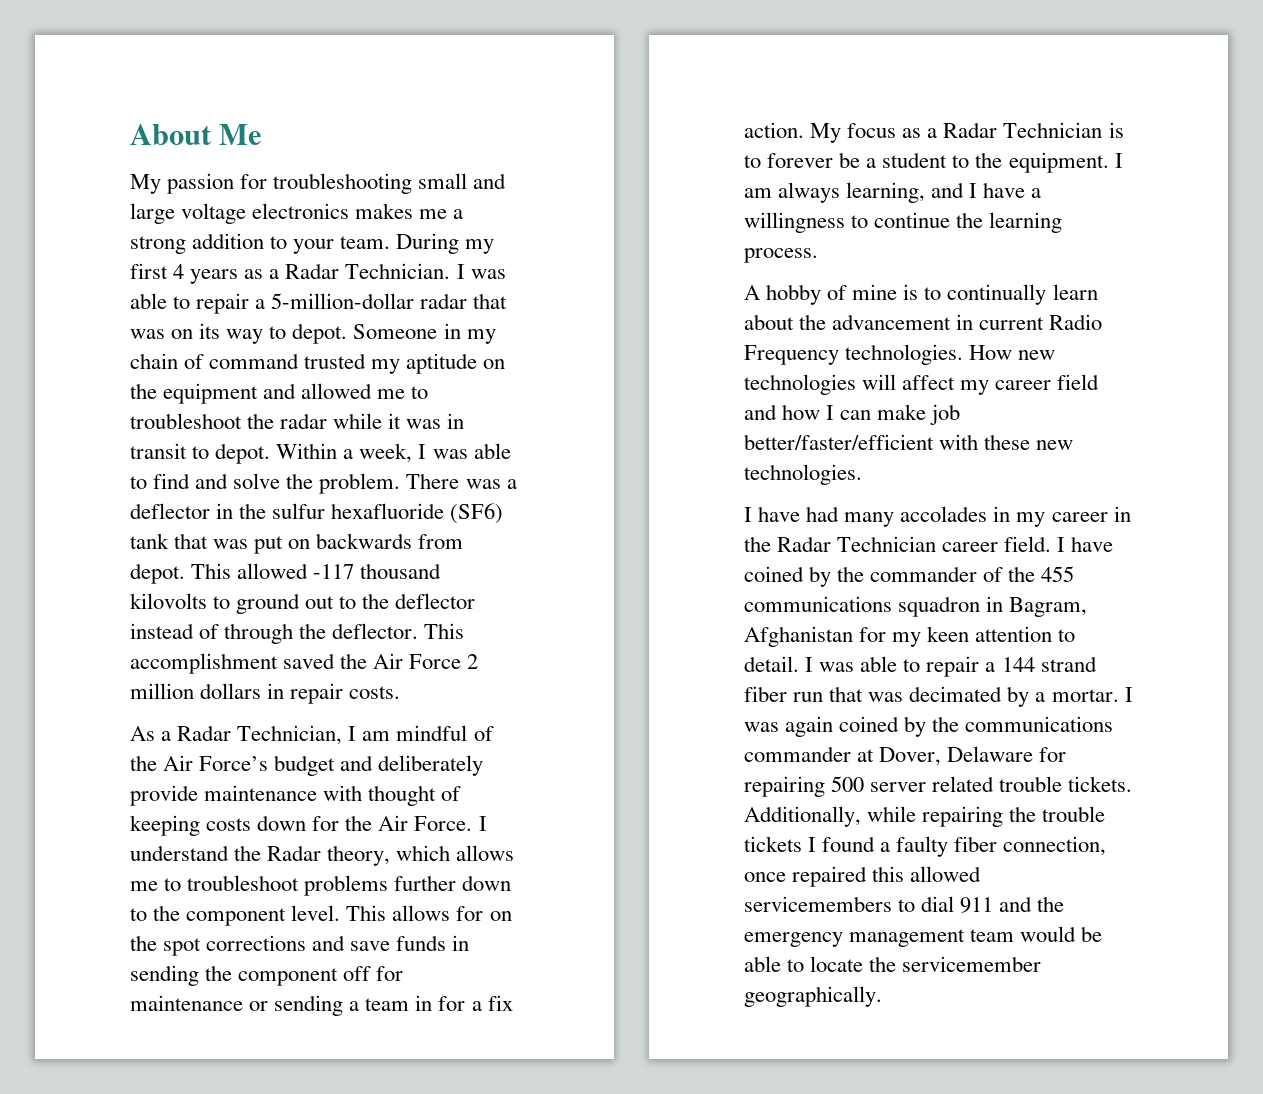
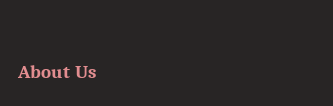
- About Me
- My passion for troubleshooting small and large voltage electronics makes me a strong addition to your team. During my first 4 years as a Radar Technician. I was able to repair a 5-million-dollar radar that was on its way to depot. Someone in my chain of command trusted my aptitude on the equipment and allowed me to troubleshoot the radar while it was in transit to depot. Within a week, I was able to find and solve the problem. There was a deflector in the sulfur hexafluoride (SF6) tank that was put on backwards from depot. This allowed -117 thousand kilovolts to ground out to the deflector instead of through the deflector. This accomplishment saved the Air Force 2 million dollars in repair costs.
- As a Radar Technician, I am mindful of the Air Force’s budget and deliberately provide maintenance with thought of keeping costs down for the Air Force. I understand the Radar theory, which allows me to troubleshoot problems further down to the component level. This allows for on the spot corrections and save funds in sending the component off for maintenance or sending a team in for a fix action. My focus as a Radar Technician is to forever be a student to the equipment. I am always learning, and I have a willingness to continue the learning process.
- A hobby of mine is to continually learn about the advancement in current Radio Frequency technologies. How new technologies will affect my career field and how I can make job better/faster/efficient with these new technologies.
- I have had many accolades in my career in the Radar Technician career field. I have coined by the commander of the 455 communications squadron in Bagram, Afghanistan for my keen attention to detail. I was able to repair a 144 strand fiber run that was decimated by a mortar. I was again coined by the communications commander at Dover, Delaware for repairing 500 server related trouble tickets. Additionally, while repairing the trouble tickets I found a faulty fiber connection, once repaired this allowed servicemembers to dial 911 and the emergency management team would be able to locate the servicemember geographically.
+ About Us

